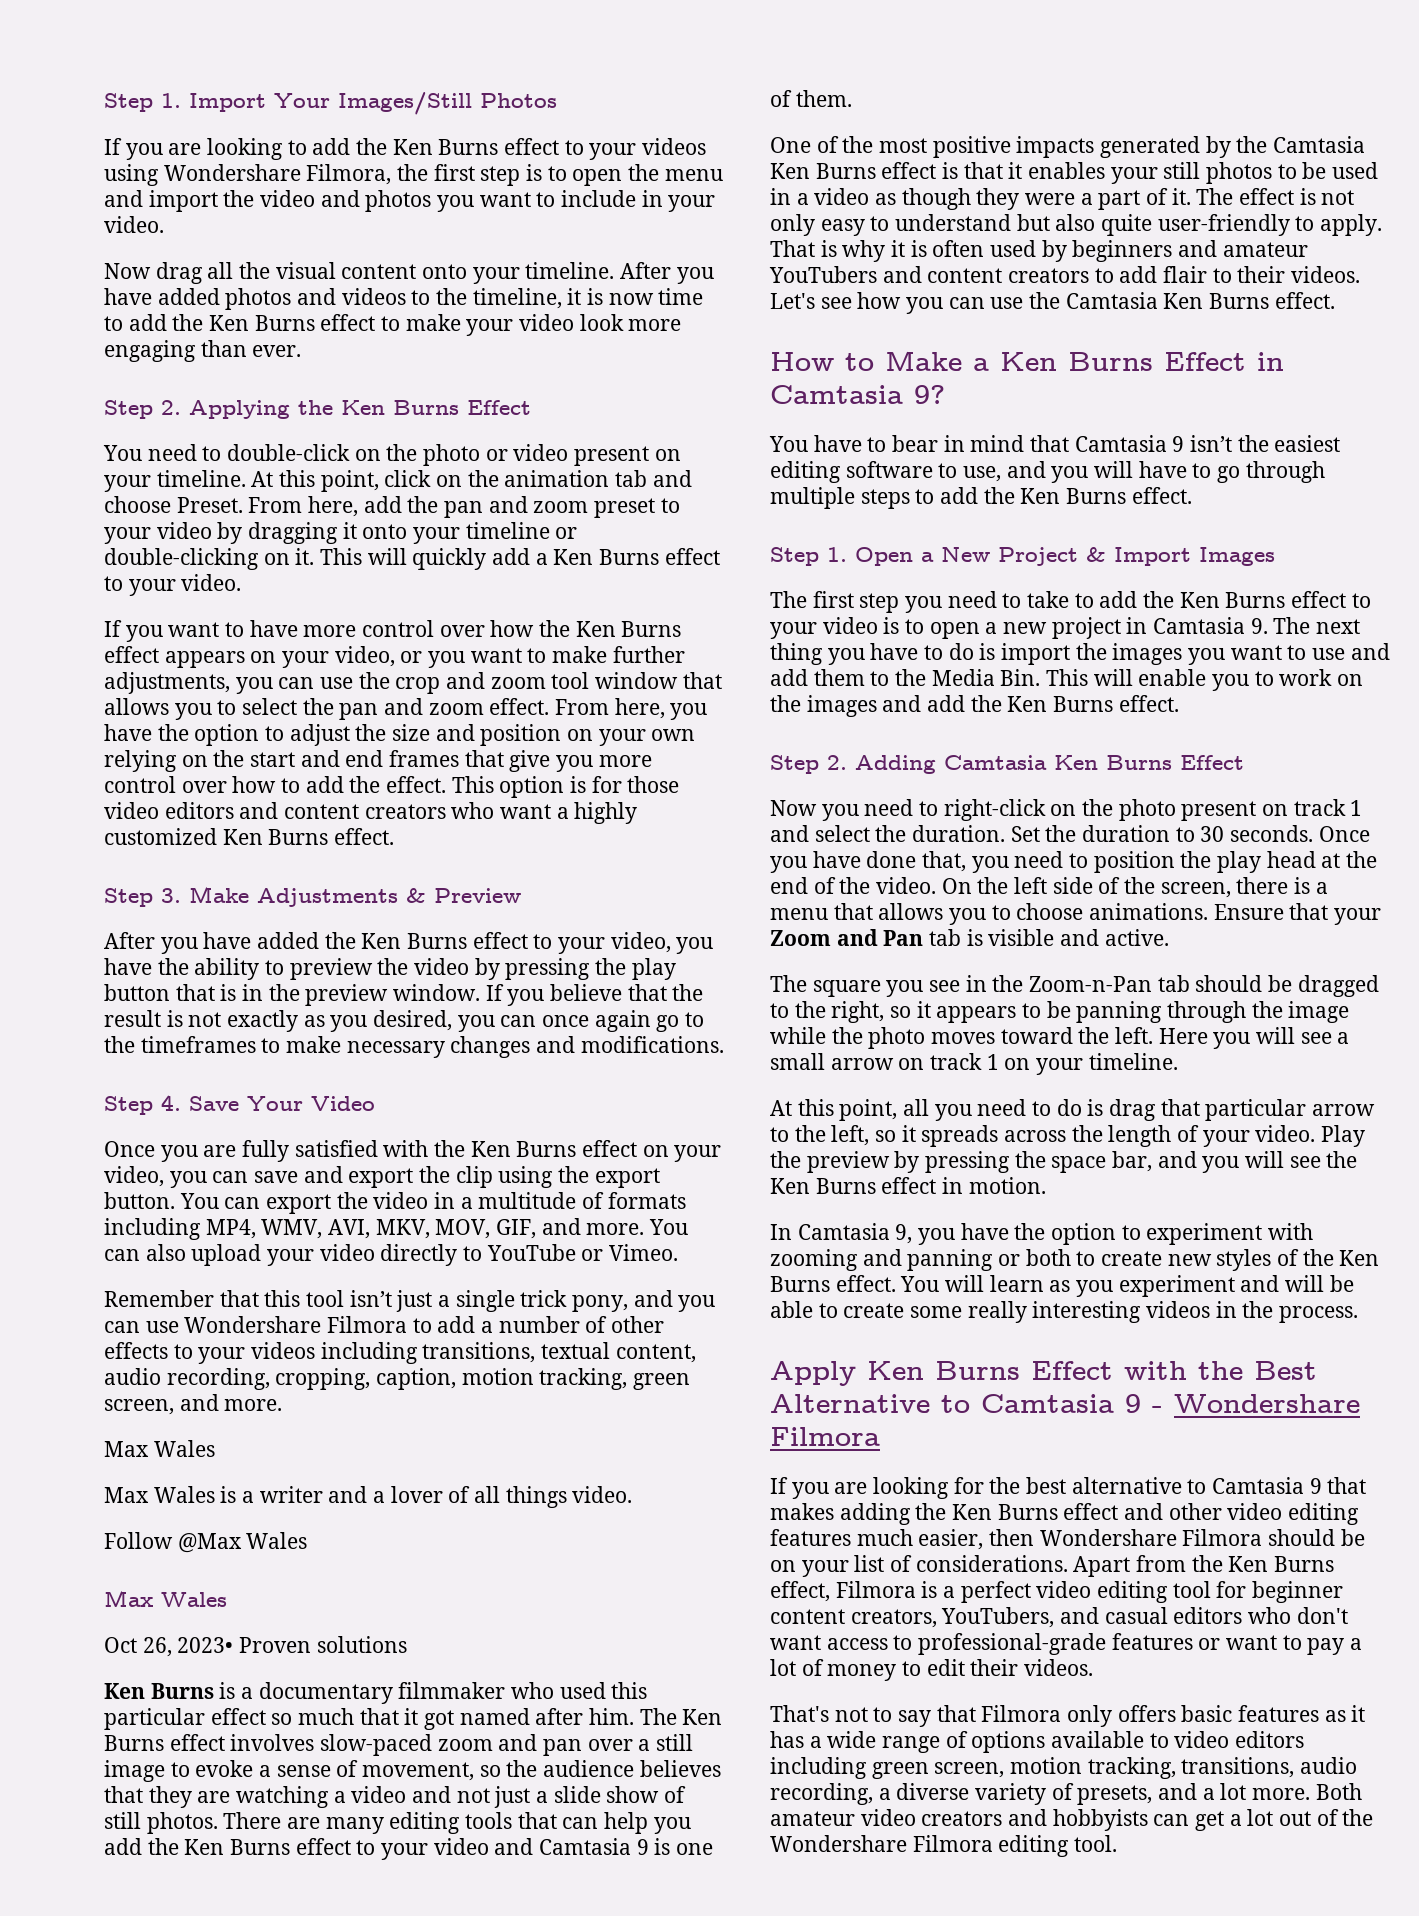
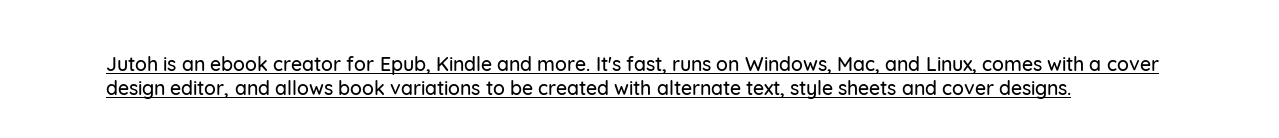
- Step 1. Import Your Images/Still Photos
- If you are looking to add the Ken Burns effect to your videos using Wondershare Filmora, the first step is to open the menu and import the video and photos you want to include in your video.
- Now drag all the visual content onto your timeline. After you have added photos and videos to the timeline, it is now time to add the Ken Burns effect to make your video look more engaging than ever.
- Step 2. Applying the Ken Burns Effect
- You need to double-click on the photo or video present on your timeline. At this point, click on the animation tab and choose Preset. From here, add the pan and zoom preset to your video by dragging it onto your timeline or double-clicking on it. This will quickly add a Ken Burns effect to your video.
- If you want to have more control over how the Ken Burns effect appears on your video, or you want to make further adjustments, you can use the crop and zoom tool window that allows you to select the pan and zoom effect. From here, you have the option to adjust the size and position on your own relying on the start and end frames that give you more control over how to add the effect. This option is for those video editors and content creators who want a highly customized Ken Burns effect.
- Step 3. Make Adjustments & Preview
- After you have added the Ken Burns effect to your video, you have the ability to preview the video by pressing the play button that is in the preview window. If you believe that the result is not exactly as you desired, you can once again go to the timeframes to make necessary changes and modifications.
- Step 4. Save Your Video
- Once you are fully satisfied with the Ken Burns effect on your video, you can save and export the clip using the export button. You can export the video in a multitude of formats including MP4, WMV, AVI, MKV, MOV, GIF, and more. You can also upload your video directly to YouTube or Vimeo.
- Remember that this tool isn’t just a single trick pony, and you can use Wondershare Filmora to add a number of other effects to your videos including transitions, textual content, audio recording, cropping, caption, motion tracking, green screen, and more.
- Max Wales
- Max Wales is a writer and a lover of all things video.
- Follow @Max Wales
- Max Wales
- Oct 26, 2023• Proven solutions
- Ken Burns is a documentary filmmaker who used this particular effect so much that it got named after him. The Ken Burns effect involves slow-paced zoom and pan over a still image to evoke a sense of movement, so the audience believes that they are watching a video and not just a slide show of still photos. There are many editing tools that can help you add the Ken Burns effect to your video and Camtasia 9 is one of them.
- One of the most positive impacts generated by the Camtasia Ken Burns effect is that it enables your still photos to be used in a video as though they were a part of it. The effect is not only easy to understand but also quite user-friendly to apply. That is why it is often used by beginners and amateur YouTubers and content creators to add flair to their videos. Let's see how you can use the Camtasia Ken Burns effect.
- How to Make a Ken Burns Effect in Camtasia 9?
- You have to bear in mind that Camtasia 9 isn’t the easiest editing software to use, and you will have to go through multiple steps to add the Ken Burns effect.
- Step 1. Open a New Project & Import Images
- The first step you need to take to add the Ken Burns effect to your video is to open a new project in Camtasia 9. The next thing you have to do is import the images you want to use and add them to the Media Bin. This will enable you to work on the images and add the Ken Burns effect.
- Step 2. Adding Camtasia Ken Burns Effect
- Now you need to right-click on the photo present on track 1 and select the duration. Set the duration to 30 seconds. Once you have done that, you need to position the play head at the end of the video. On the left side of the screen, there is a menu that allows you to choose animations. Ensure that your Zoom and Pan tab is visible and active.
- The square you see in the Zoom-n-Pan tab should be dragged to the right, so it appears to be panning through the image while the photo moves toward the left. Here you will see a small arrow on track 1 on your timeline.
- At this point, all you need to do is drag that particular arrow to the left, so it spreads across the length of your video. Play the preview by pressing the space bar, and you will see the Ken Burns effect in motion.
- In Camtasia 9, you have the option to experiment with zooming and panning or both to create new styles of the Ken Burns effect. You will learn as you experiment and will be able to create some really interesting videos in the process.
- Apply Ken Burns Effect with the Best Alternative to Camtasia 9 - Wondershare Filmora
- If you are looking for the best alternative to Camtasia 9 that makes adding the Ken Burns effect and other video editing features much easier, then Wondershare Filmora should be on your list of considerations. Apart from the Ken Burns effect, Filmora is a perfect video editing tool for beginner content creators, YouTubers, and casual editors who don't want access to professional-grade features or want to pay a lot of money to edit their videos.
- That's not to say that Filmora only offers basic features as it has a wide range of options available to video editors including green screen, motion tracking, transitions, audio recording, a diverse variety of presets, and a lot more. Both amateur video creators and hobbyists can get a lot out of the Wondershare Filmora editing tool.
+ Jutoh is an ebook creator for Epub, Kindle and more. It's fast, runs on Windows, Mac, and Linux, comes with a cover design editor, and allows book variations to be created with alternate text, style sheets and cover designs.

